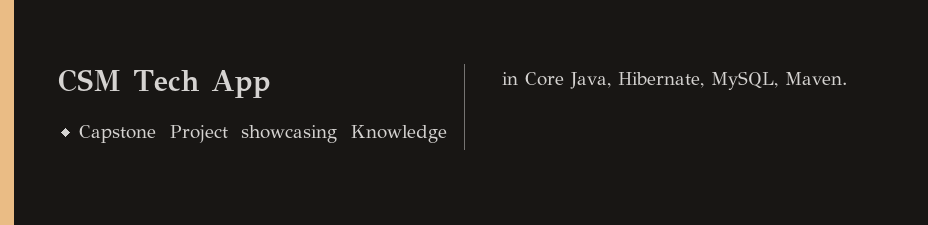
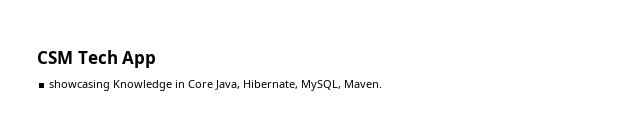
- Capstone Project showcasing Knowledge in Core Java, Hibernate, MySQL, Maven.
+ showcasing Knowledge in Core Java, Hibernate, MySQL, Maven.

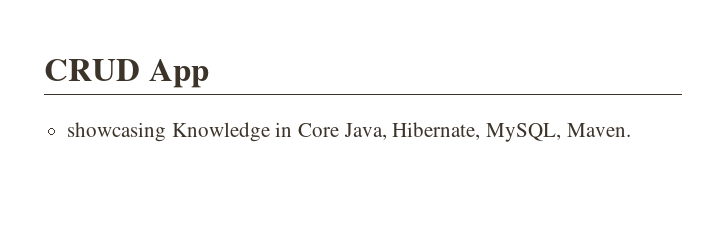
- CSM Tech App
+ CRUD App

